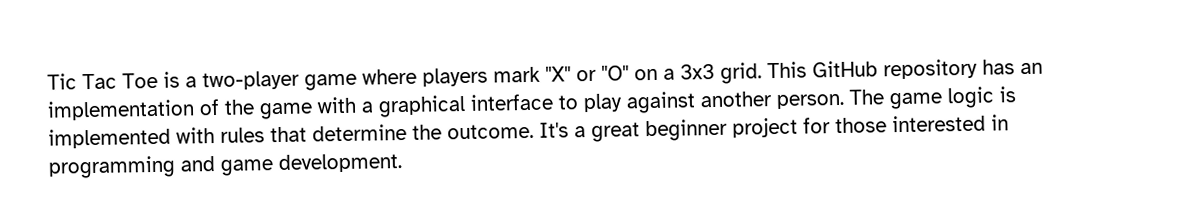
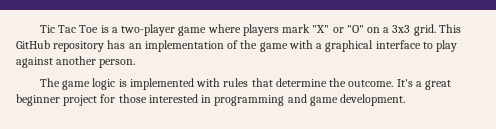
- This GitHub repository has an implementation of the game with a graphical interface to play against another person. The game logic is implemented with rules that determine the outcome.
+ This GitHub repository has an implementation of the game with a graphical interface to play against another person.
+ The game logic is implemented with rules that determine the outcome.

